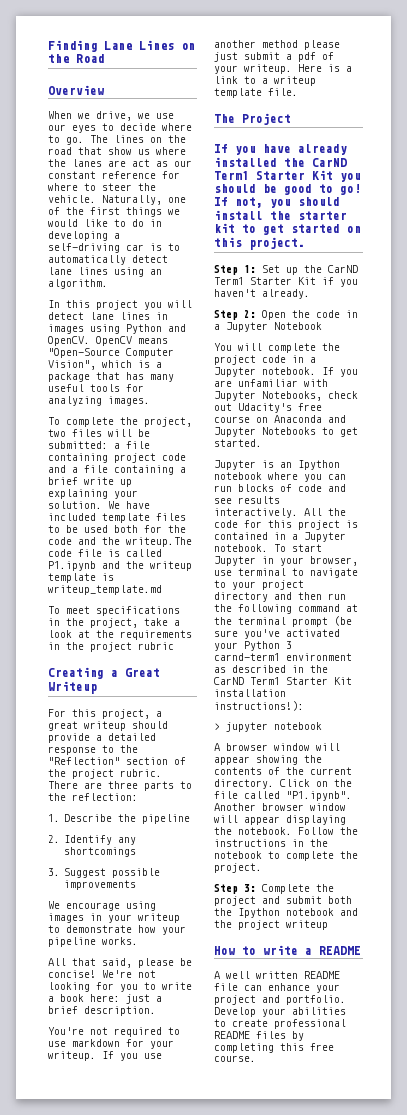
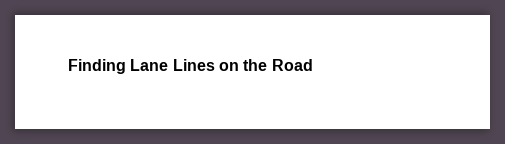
- Overview
- When we drive, we use our eyes to decide where to go. The lines on the road that show us where the lanes are act as our constant reference for where to steer the vehicle. Naturally, one of the first things we would like to do in developing a self-driving car is to automatically detect lane lines using an algorithm.
- In this project you will detect lane lines in images using Python and OpenCV. OpenCV means "Open-Source Computer Vision", which is a package that has many useful tools for analyzing images.
- To complete the project, two files will be submitted: a file containing project code and a file containing a brief write up explaining your solution. We have included template files to be used both for the code and the writeup.The code file is called P1.ipynb and the writeup template is writeup_template.md
- To meet specifications in the project, take a look at the requirements in the project rubric
- Creating a Great Writeup
- For this project, a great writeup should provide a detailed response to the "Reflection" section of the project rubric. There are three parts to the reflection:
- 1. Describe the pipeline
- 2. Identify any shortcomings
- 3. Suggest possible improvements
- We encourage using images in your writeup to demonstrate how your pipeline works.
- All that said, please be concise! We're not looking for you to write a book here: just a brief description.
- You're not required to use markdown for your writeup. If you use another method please just submit a pdf of your writeup. Here is a link to a writeup template file.
- The Project
- If you have already installed the CarND Term1 Starter Kit you should be good to go! If not, you should install the starter kit to get started on this project.
- Step 1: Set up the CarND Term1 Starter Kit if you haven't already.
- Step 2: Open the code in a Jupyter Notebook
- You will complete the project code in a Jupyter notebook. If you are unfamiliar with Jupyter Notebooks, check out Udacity's free course on Anaconda and Jupyter Notebooks to get started.
- Jupyter is an Ipython notebook where you can run blocks of code and see results interactively. All the code for this project is contained in a Jupyter notebook. To start Jupyter in your browser, use terminal to navigate to your project directory and then run the following command at the terminal prompt (be sure you've activated your Python 3 carnd-term1 environment as described in the CarND Term1 Starter Kit installation instructions!):
- > jupyter notebook
- A browser window will appear showing the contents of the current directory. Click on the file called "P1.ipynb". Another browser window will appear displaying the notebook. Follow the instructions in the notebook to complete the project.
- Step 3: Complete the project and submit both the Ipython notebook and the project writeup
- How to write a README
- A well written README file can enhance your project and portfolio. Develop your abilities to create professional README files by completing this free course.

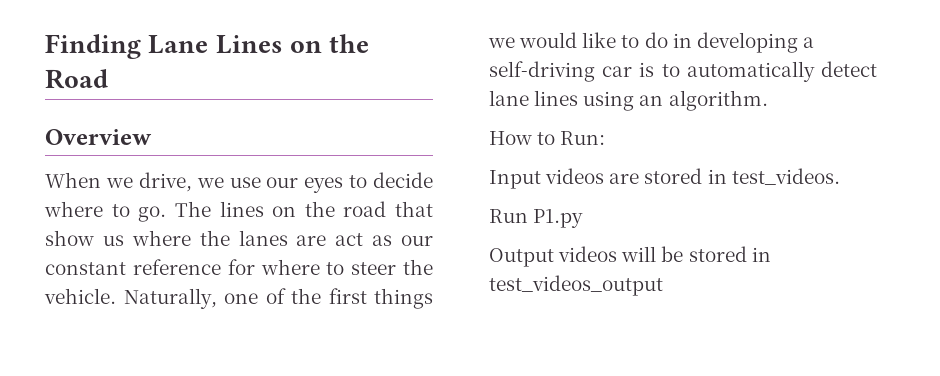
+ Overview
+ When we drive, we use our eyes to decide where to go. The lines on the road that show us where the lanes are act as our constant reference for where to steer the vehicle. Naturally, one of the first things we would like to do in developing a self-driving car is to automatically detect lane lines using an algorithm.
+ How to Run:
+ Input videos are stored in test_videos.
+ Run P1.py
+ Output videos will be stored in test_videos_output

